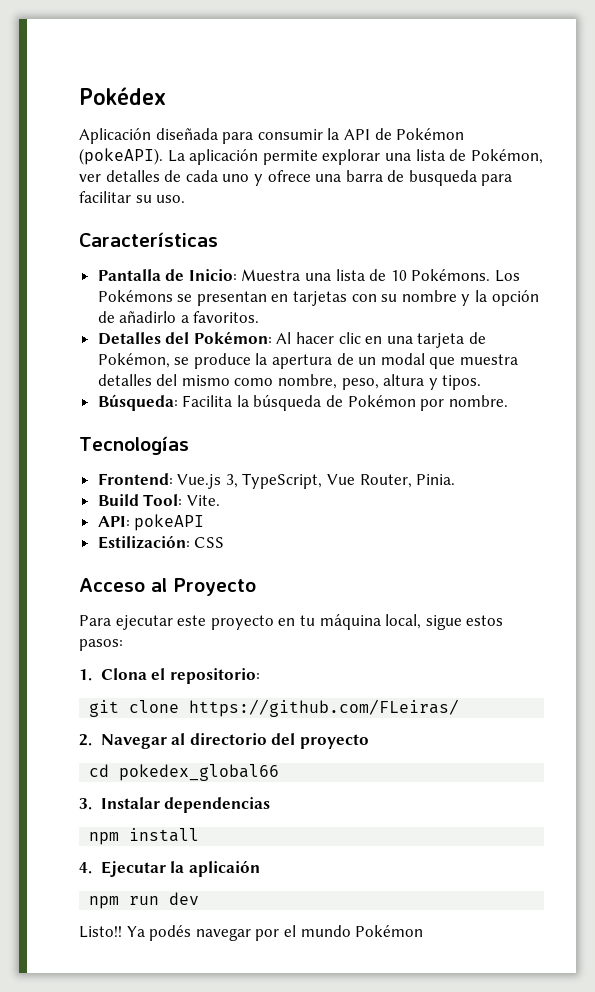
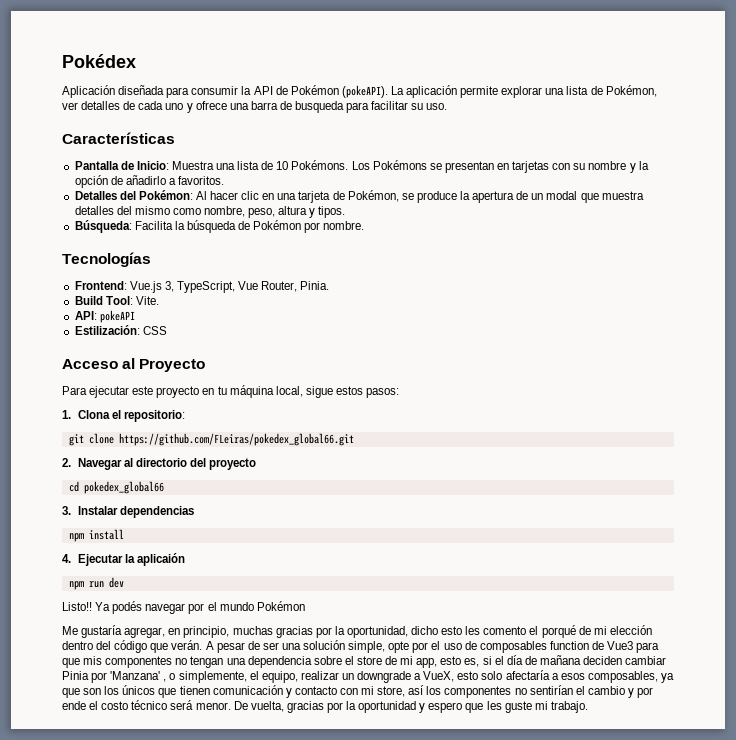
- git clone https://github.com/FLeiras/
+ git clone https://github.com/FLeiras/pokedex_global66.git
+ Me gustaría agregar, en principio, muchas gracias por la oportunidad, dicho esto les comento el porqué de mi elección dentro del código que verán. A pesar de ser una solución simple, opte por el uso de composables function de Vue3 para que mis componentes no tengan una dependencia sobre el store de mi app, esto es, si el día de mañana deciden cambiar Pinia por 'Manzana' , o simplemente, el equipo, realizar un downgrade a VueX, esto solo afectaría a esos composables, ya que son los únicos que tienen comunicación y contacto con mi store, así los componentes no sentirían el cambio y por ende el costo técnico será menor. De vuelta, gracias por la oportunidad y espero que les guste mi trabajo.

